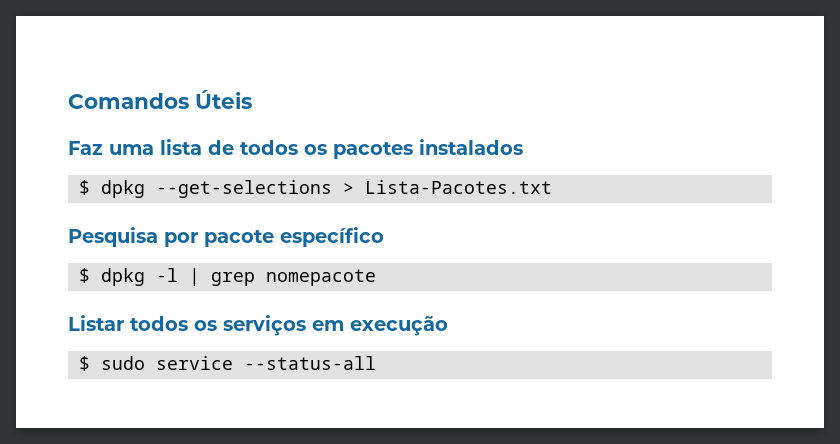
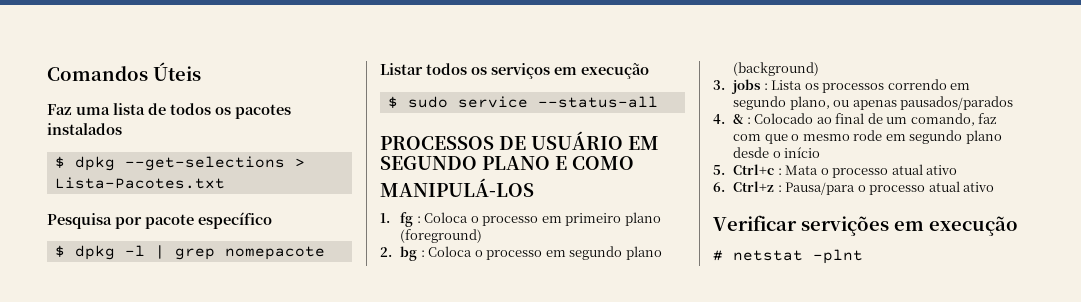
+ PROCESSOS DE USUÁRIO EM SEGUNDO PLANO E COMO MANIPULÁ-LOS
+ 1. fg : Coloca o processo em primeiro plano (foreground)
+ 2. bg : Coloca o processo em segundo plano (background)
+ 3. jobs : Lista os processos correndo em segundo plano, ou apenas pausados/parados
+ 4. & : Colocado ao final de um comando, faz com que o mesmo rode em segundo plano desde o início
+ 5. Ctrl+c : Mata o processo atual ativo
+ 6. Ctrl+z : Pausa/para o processo atual ativo
+ Verificar servições em execução
+ # netstat -plnt

